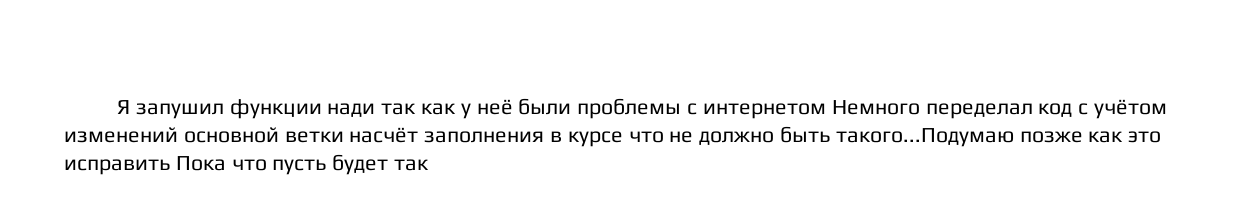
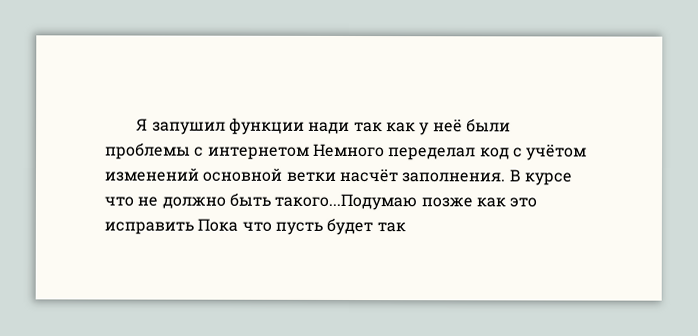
- Я запушил функции нади так как у неё были проблемы с интернетом Немного переделал код с учётом изменений основной ветки насчёт заполнения в курсе что не должно быть такого...Подумаю позже как это исправить Пока что пусть будет так
+ Я запушил функции нади так как у неё были проблемы с интернетом Немного переделал код с учётом изменений основной ветки насчёт заполнения. В курсе что не должно быть такого...Подумаю позже как это исправить Пока что пусть будет так

